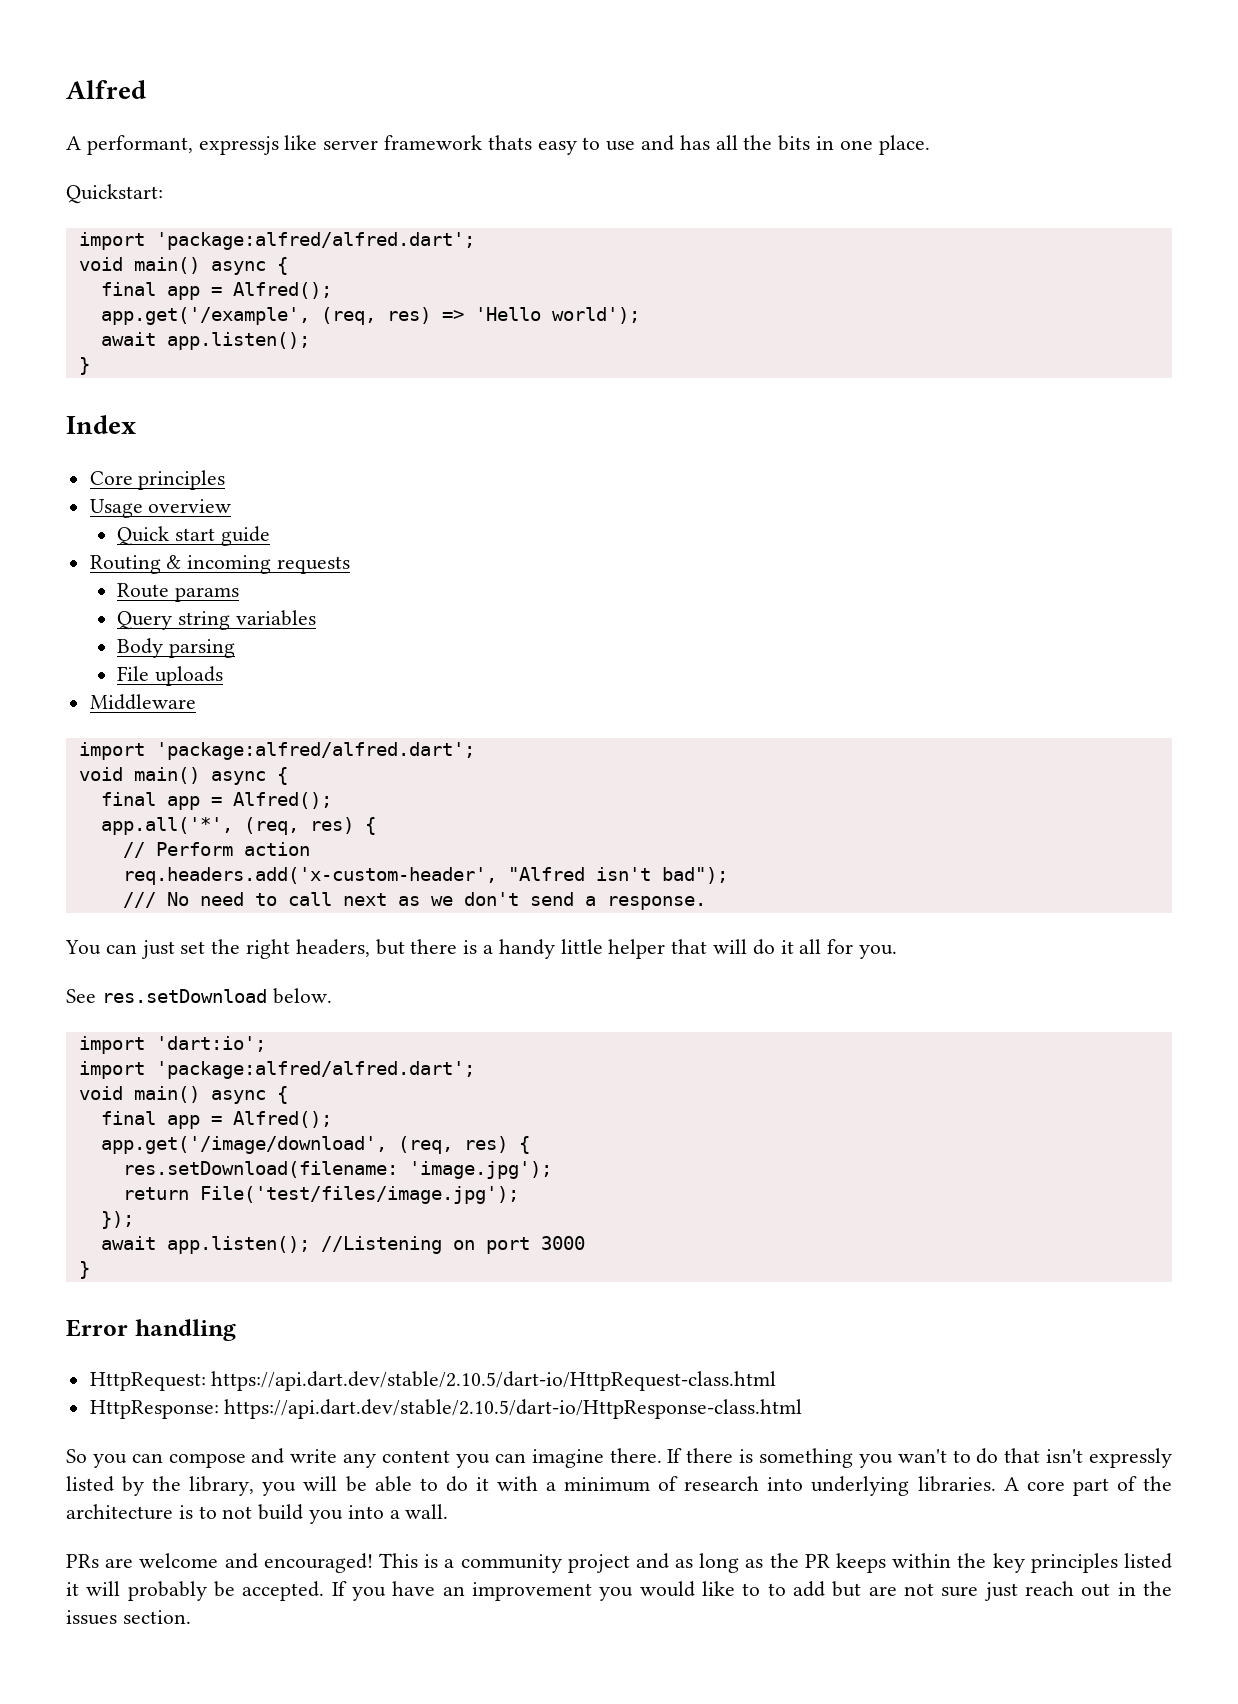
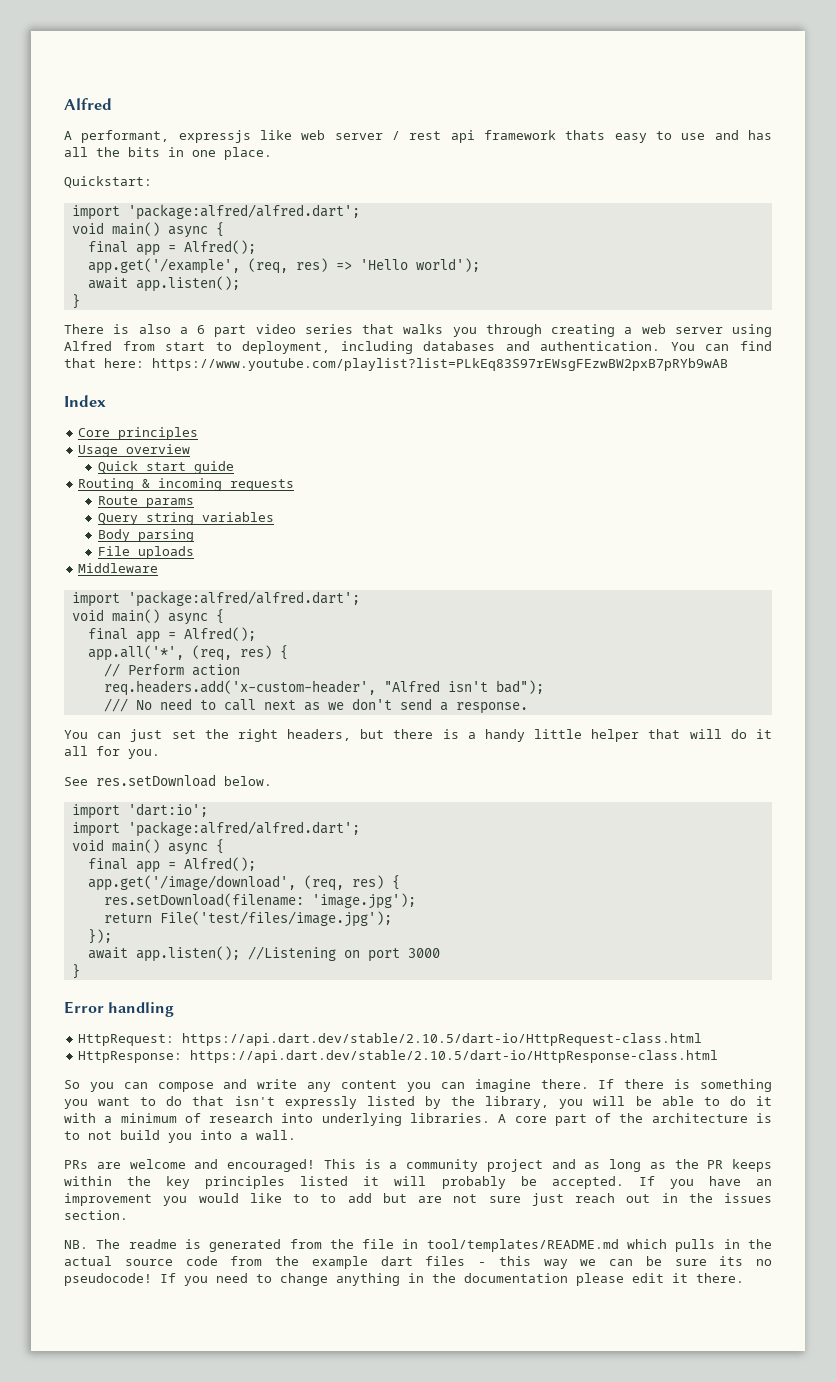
- A performant, expressjs like server framework thats easy to use and has all the bits in one place.
+ A performant, expressjs like web server / rest api framework thats easy to use and has all the bits in one place.
+ There is also a 6 part video series that walks you through creating a web server using Alfred from start to deployment, including databases and authentication. You can find that here: https://www.youtube.com/playlist?list=PLkEq83S97rEWsgFEzwBW2pxB7pRYb9wAB
- If there is something you wan't to do that isn't expressly listed by the library, you will be able to do it with a minimum of research into underlying libraries.
+ If there is something you want to do that isn't expressly listed by the library, you will be able to do it with a minimum of research into underlying libraries.
+ NB. The readme is generated from the file in tool/templates/README.md which pulls in the actual source code from the example dart files - this way we can be sure its no pseudocode! If you need to change anything in the documentation please edit it there.

